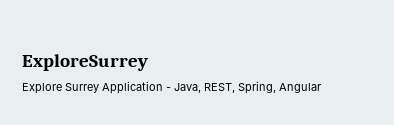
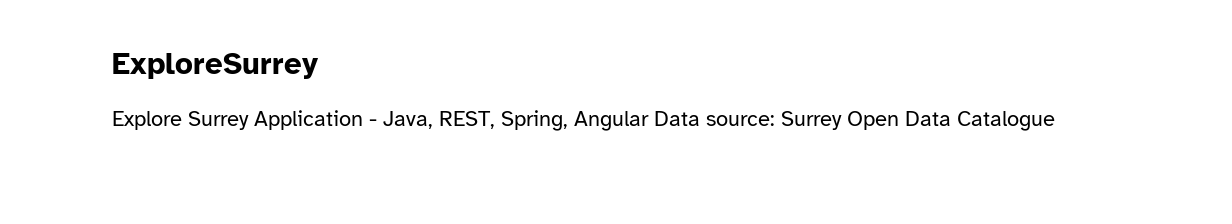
- Explore Surrey Application - Java, REST, Spring, Angular
+ Explore Surrey Application - Java, REST, Spring, Angular Data source: Surrey Open Data Catalogue

